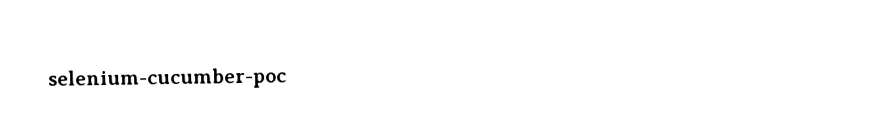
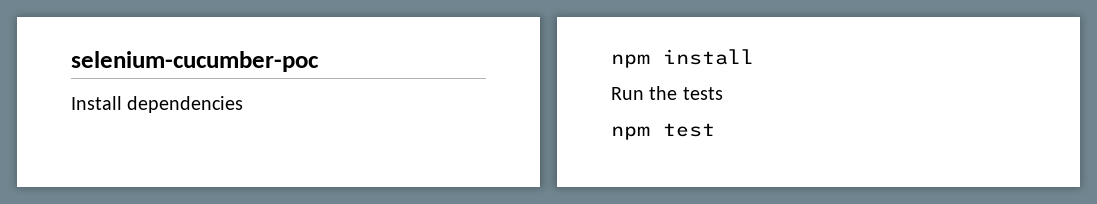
+ Install dependencies
+ npm install
+ Run the tests
+ npm test

